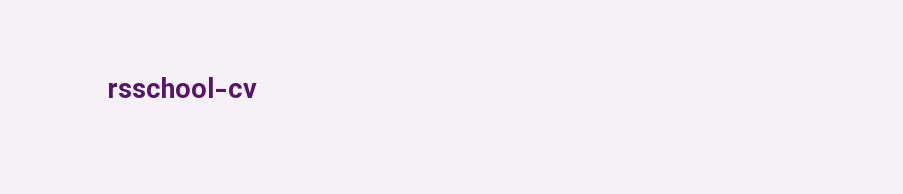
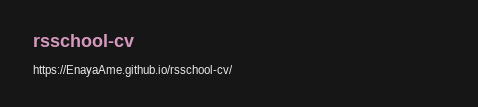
+ https://EnayaAme.github.io/rsschool-cv/

